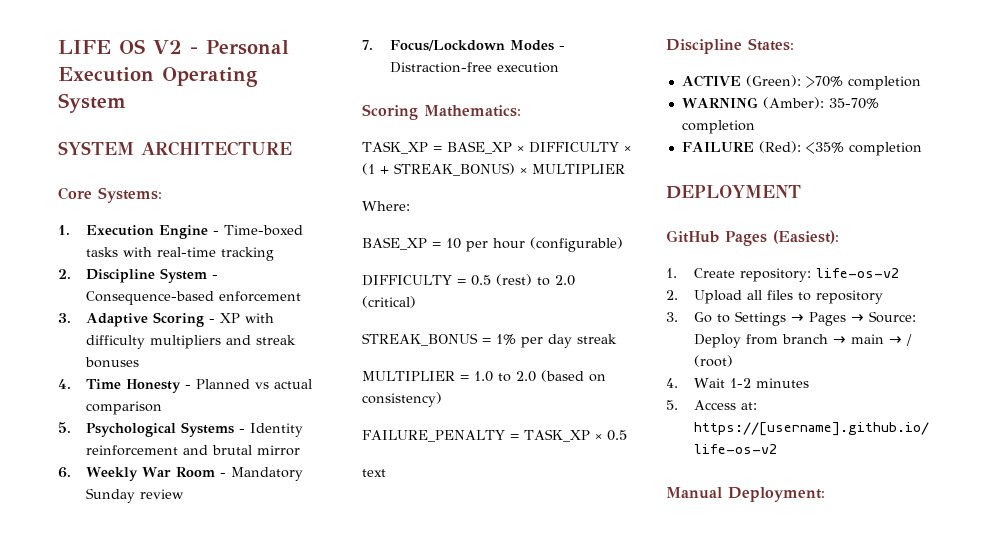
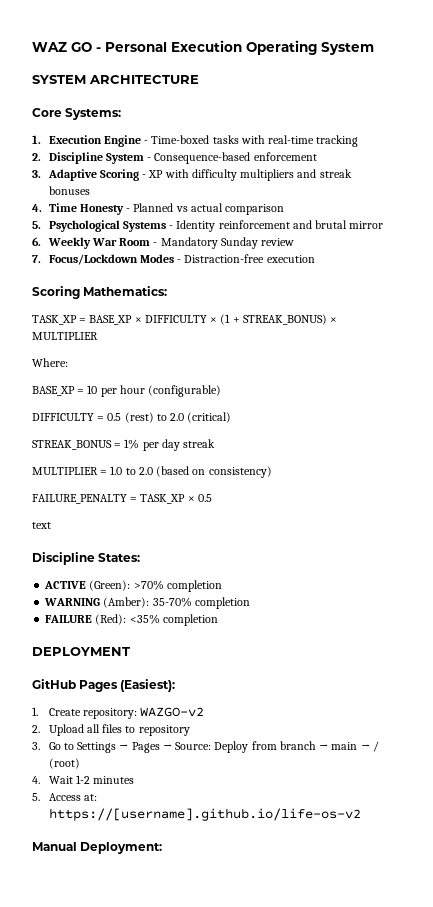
- LIFE OS V2 - Personal Execution Operating System
+ WAZ GO - Personal Execution Operating System
- 1. Create repository: life-os-v2
+ 1. Create repository: WAZGO-v2

